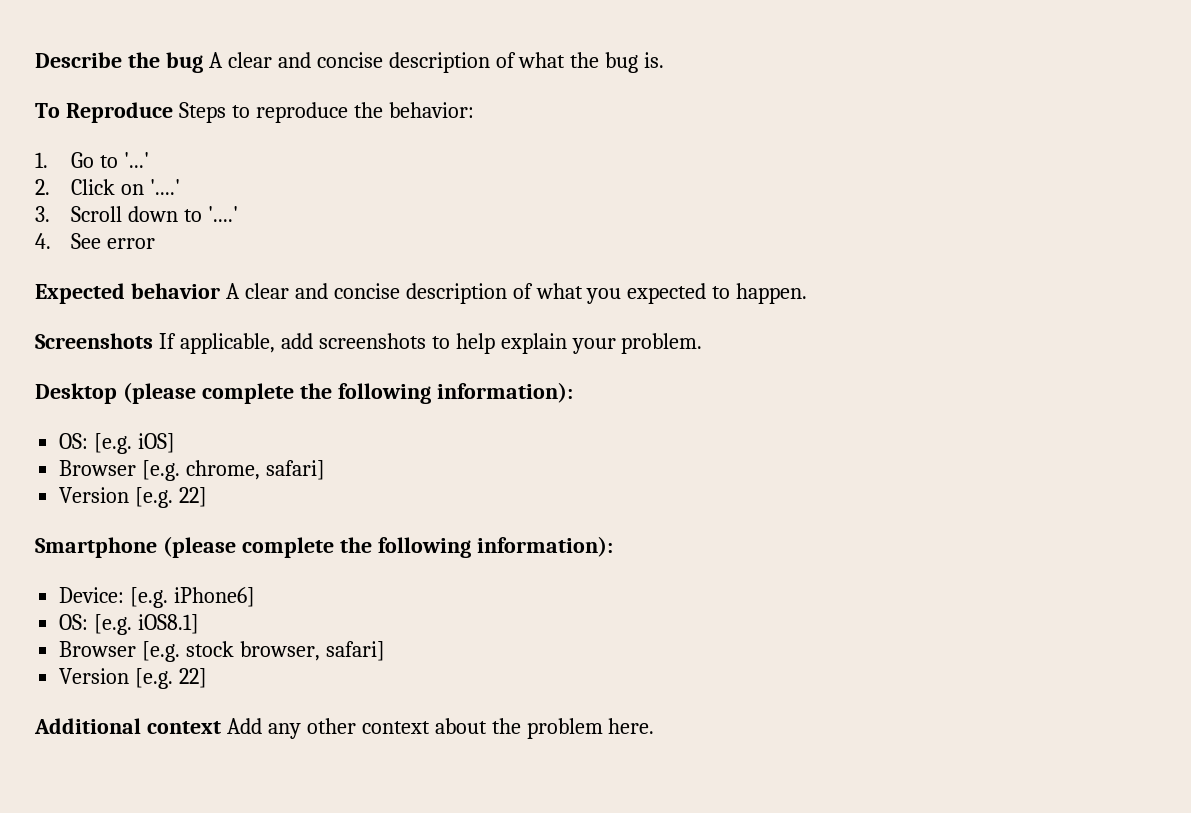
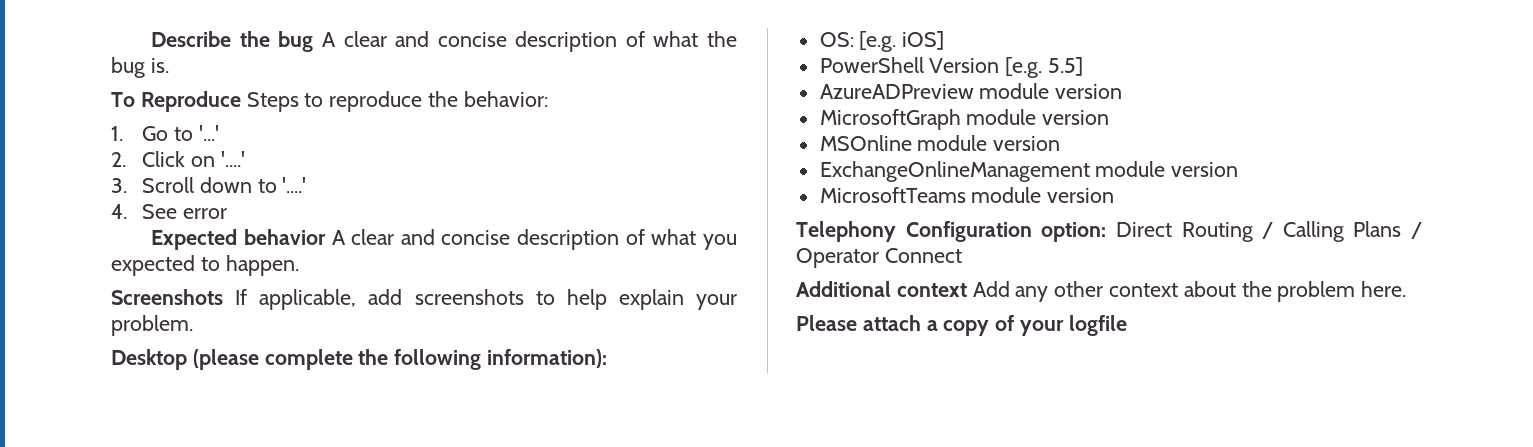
- Browser [e.g. chrome, safari]
- Version [e.g. 22]
- Smartphone (please complete the following information):
- Device: [e.g. iPhone6]
- OS: [e.g. iOS8.1]
- Browser [e.g. stock browser, safari]
- Version [e.g. 22]
+ PowerShell Version [e.g. 5.5]
+ AzureADPreview module version
+ MicrosoftGraph module version
+ MSOnline module version
+ ExchangeOnlineManagement module version
+ MicrosoftTeams module version
+ Telephony Configuration option: Direct Routing / Calling Plans / Operator Connect
+ Please attach a copy of your logfile

